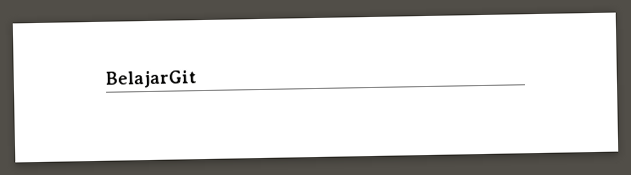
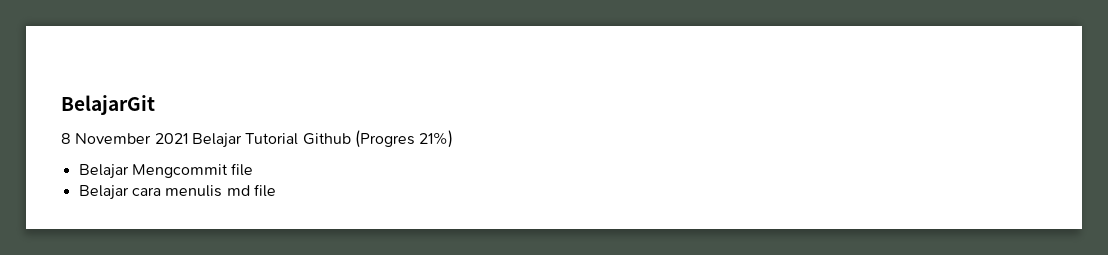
+ 8 November 2021 Belajar Tutorial Github (Progres 21%)
+ Belajar Mengcommit file
+ Belajar cara menulis md file

